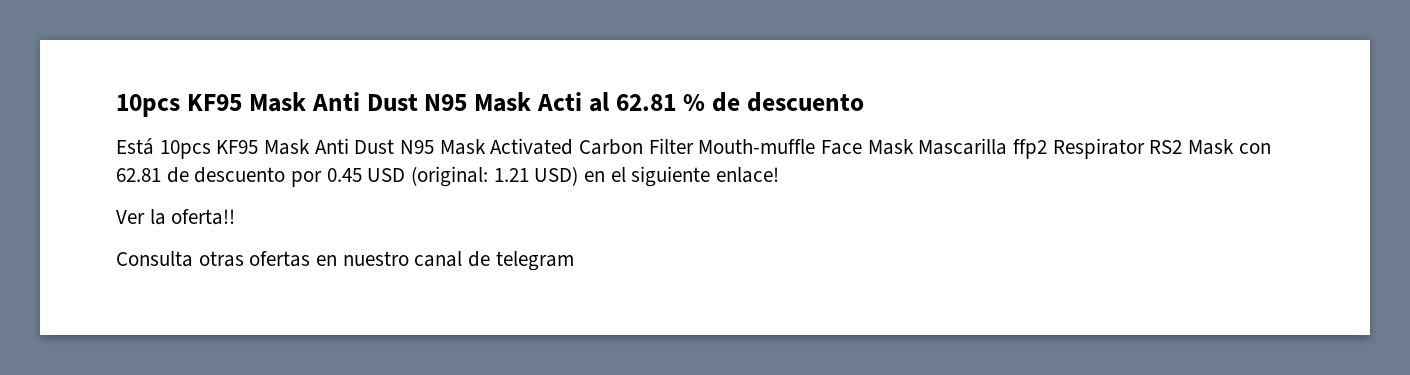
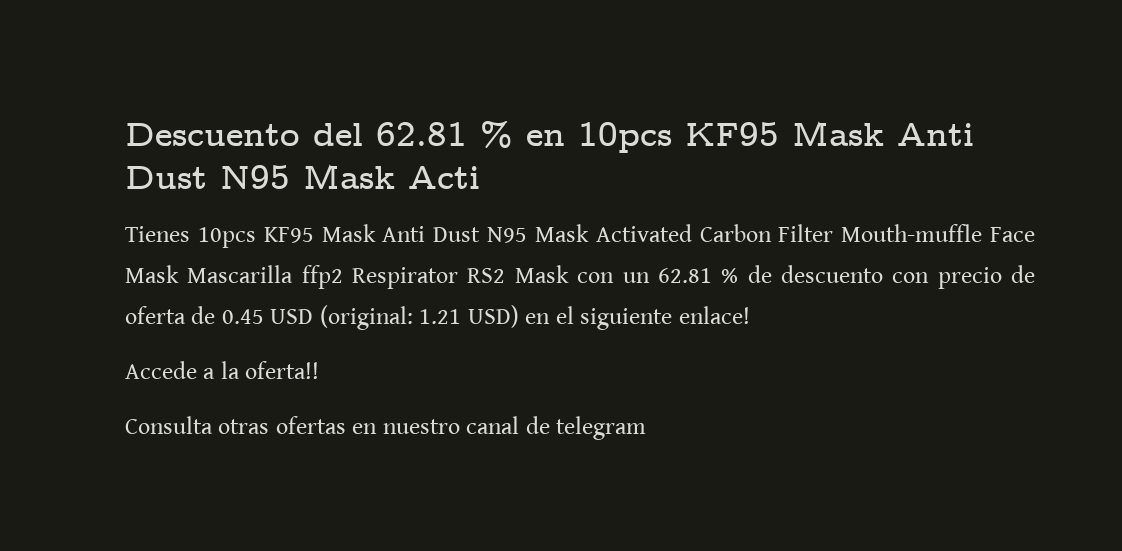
- 10pcs KF95 Mask Anti Dust N95 Mask Acti al 62.81 % de descuento
- Está 10pcs KF95 Mask Anti Dust N95 Mask Activated Carbon Filter Mouth-muffle Face Mask Mascarilla ffp2 Respirator RS2 Mask con 62.81 de descuento por 0.45 USD (original: 1.21 USD) en el siguiente enlace!
+ Descuento del 62.81 % en 10pcs KF95 Mask Anti Dust N95 Mask Acti
+ Tienes 10pcs KF95 Mask Anti Dust N95 Mask Activated Carbon Filter Mouth-muffle Face Mask Mascarilla ffp2 Respirator RS2 Mask con un 62.81 % de descuento con precio de oferta de 0.45 USD (original: 1.21 USD) en el siguiente enlace!
- Ver la oferta!!
+ Accede a la oferta!!

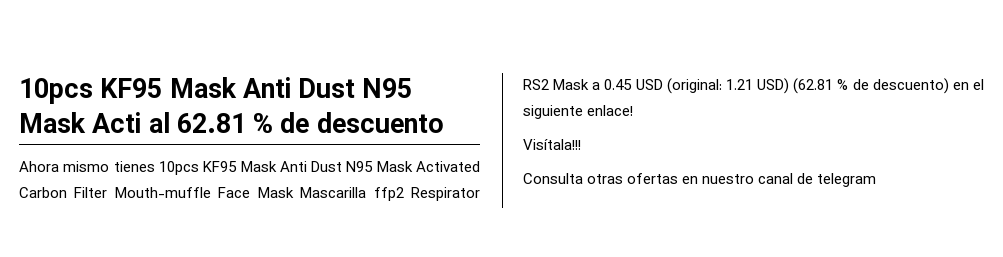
- Descuento del 62.81 % en 10pcs KF95 Mask Anti Dust N95 Mask Acti
- Tienes 10pcs KF95 Mask Anti Dust N95 Mask Activated Carbon Filter Mouth-muffle Face Mask Mascarilla ffp2 Respirator RS2 Mask con un 62.81 % de descuento con precio de oferta de 0.45 USD (original: 1.21 USD) en el siguiente enlace!
+ 10pcs KF95 Mask Anti Dust N95 Mask Acti al 62.81 % de descuento
+ Ahora mismo tienes 10pcs KF95 Mask Anti Dust N95 Mask Activated Carbon Filter Mouth-muffle Face Mask Mascarilla ffp2 Respirator RS2 Mask a 0.45 USD (original: 1.21 USD) (62.81 % de descuento) en el siguiente enlace!
- Accede a la oferta!!
+ Visítala!!!

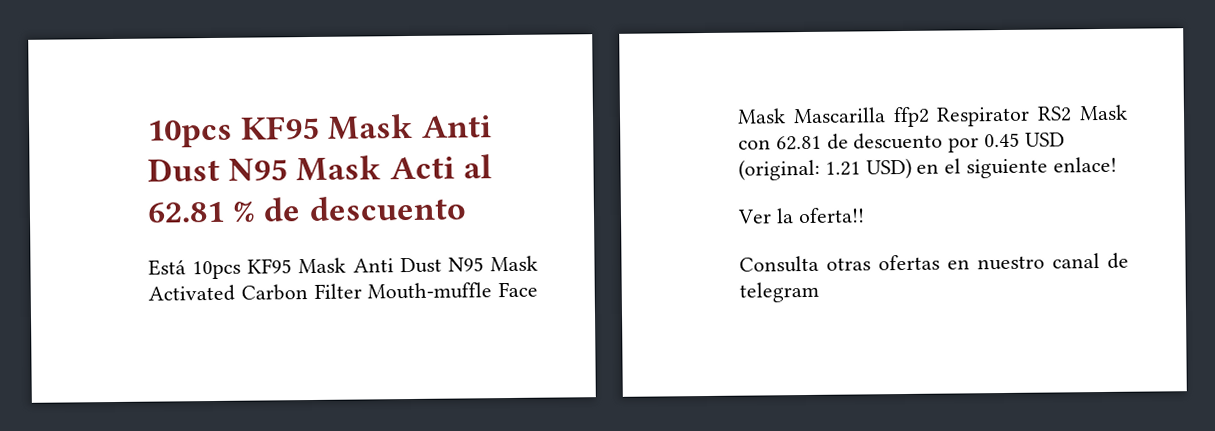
- Ahora mismo tienes 10pcs KF95 Mask Anti Dust N95 Mask Activated Carbon Filter Mouth-muffle Face Mask Mascarilla ffp2 Respirator RS2 Mask a 0.45 USD (original: 1.21 USD) (62.81 % de descuento) en el siguiente enlace!
+ Está 10pcs KF95 Mask Anti Dust N95 Mask Activated Carbon Filter Mouth-muffle Face Mask Mascarilla ffp2 Respirator RS2 Mask con 62.81 de descuento por 0.45 USD (original: 1.21 USD) en el siguiente enlace!
- Visítala!!!
+ Ver la oferta!!

